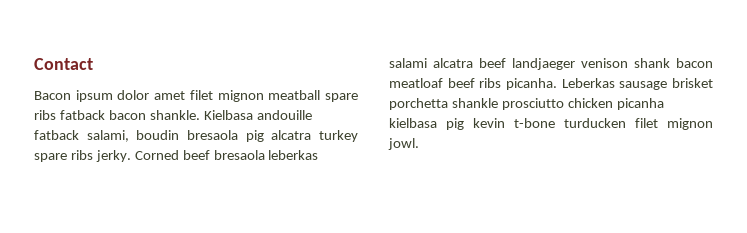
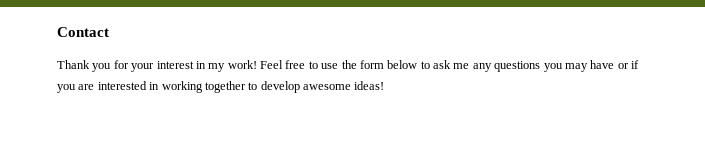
- Bacon ipsum dolor amet filet mignon meatball spare ribs fatback bacon shankle. Kielbasa andouille fatback salami, boudin bresaola pig alcatra turkey spare ribs jerky. Corned beef bresaola leberkas salami alcatra beef landjaeger venison shank bacon meatloaf beef ribs picanha. Leberkas sausage brisket porchetta shankle prosciutto chicken picanha kielbasa pig kevin t-bone turducken filet mignon jowl.
+ Thank you for your interest in my work! Feel free to use the form below to ask me any questions you may have or if you are interested in working together to develop awesome ideas!

